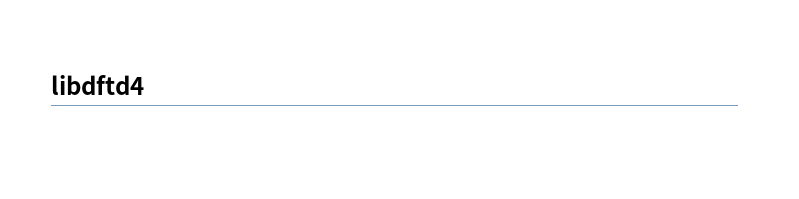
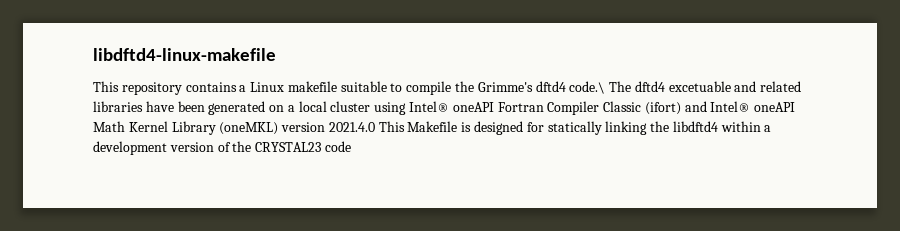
- libdftd4
+ libdftd4-linux-makefile
+ This repository contains a Linux makefile suitable to compile the Grimme's dftd4 code.\ The dftd4 excetuable and related libraries have been generated on a local cluster using Intel® oneAPI Fortran Compiler Classic (ifort) and Intel® oneAPI Math Kernel Library (oneMKL) version 2021.4.0 This Makefile is designed for statically linking the libdftd4 within a development version of the CRYSTAL23 code

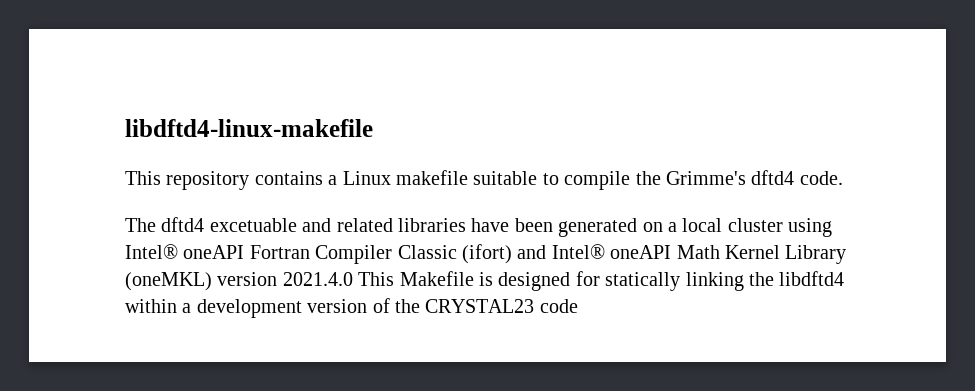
- This repository contains a Linux makefile suitable to compile the Grimme's dftd4 code.\ The dftd4 excetuable and related libraries have been generated on a local cluster using Intel® oneAPI Fortran Compiler Classic (ifort) and Intel® oneAPI Math Kernel Library (oneMKL) version 2021.4.0 This Makefile is designed for statically linking the libdftd4 within a development version of the CRYSTAL23 code
+ This repository contains a Linux makefile suitable to compile the Grimme's dftd4 code.
+ The dftd4 excetuable and related libraries have been generated on a local cluster using Intel® oneAPI Fortran Compiler Classic (ifort) and Intel® oneAPI Math Kernel Library (oneMKL) version 2021.4.0 This Makefile is designed for statically linking the libdftd4 within a development version of the CRYSTAL23 code

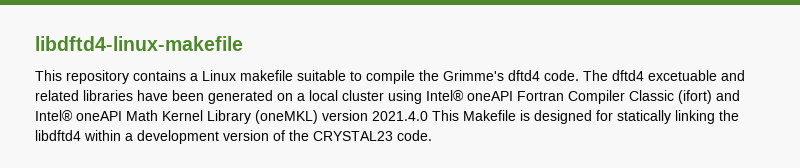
- This repository contains a Linux makefile suitable to compile the Grimme's dftd4 code.
- The dftd4 excetuable and related libraries have been generated on a local cluster using Intel® oneAPI Fortran Compiler Classic (ifort) and Intel® oneAPI Math Kernel Library (oneMKL) version 2021.4.0 This Makefile is designed for statically linking the libdftd4 within a development version of the CRYSTAL23 code
+ This repository contains a Linux makefile suitable to compile the Grimme's dftd4 code. The dftd4 excetuable and related libraries have been generated on a local cluster using Intel® oneAPI Fortran Compiler Classic (ifort) and Intel® oneAPI Math Kernel Library (oneMKL) version 2021.4.0 This Makefile is designed for statically linking the libdftd4 within a development version of the CRYSTAL23 code.

